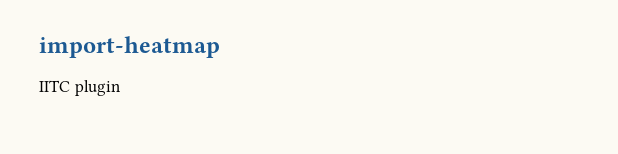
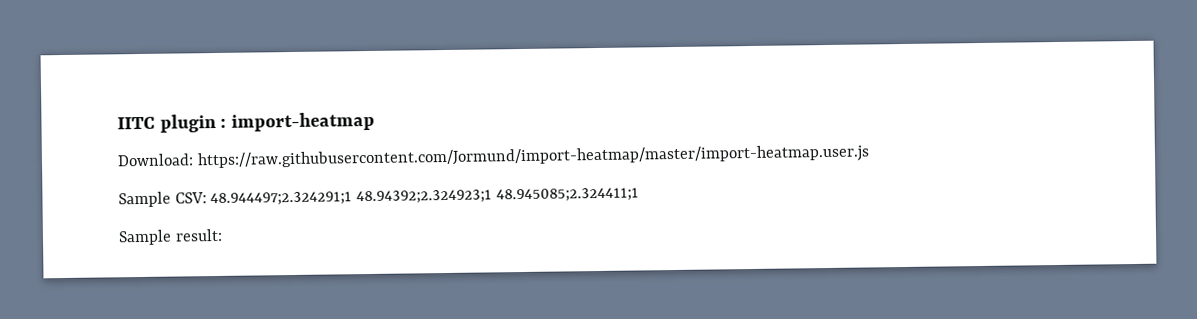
- import-heatmap
- IITC plugin
+ IITC plugin : import-heatmap
+ Download: https://raw.githubusercontent.com/Jormund/import-heatmap/master/import-heatmap.user.js
+ Sample CSV: 48.944497;2.324291;1 48.94392;2.324923;1 48.945085;2.324411;1
+ Sample result:

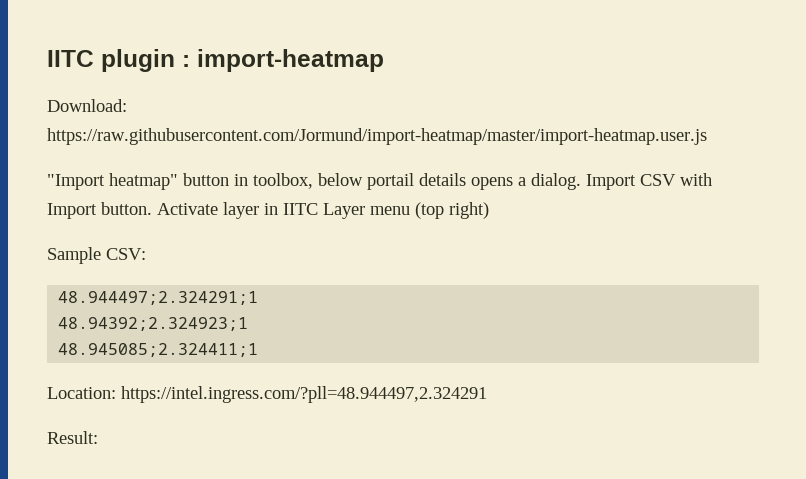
+ "Import heatmap" button in toolbox, below portail details opens a dialog. Import CSV with Import button. Activate layer in IITC Layer menu (top right)
- Sample CSV: 48.944497;2.324291;1 48.94392;2.324923;1 48.945085;2.324411;1
+ Sample CSV:
+ 48.944497;2.324291;1
+ 48.94392;2.324923;1
+ 48.945085;2.324411;1
- Sample result:
+ Location: https://intel.ingress.com/?pll=48.944497,2.324291
+ Result:

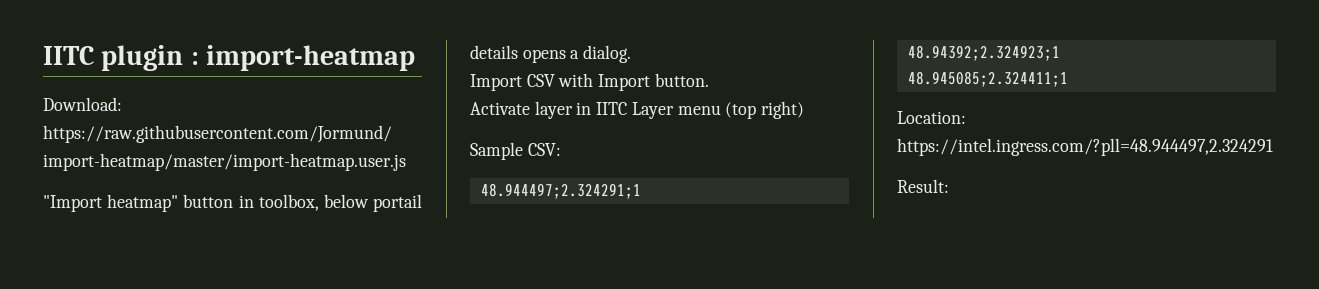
- "Import heatmap" button in toolbox, below portail details opens a dialog. Import CSV with Import button. Activate layer in IITC Layer menu (top right)
+ "Import heatmap" button in toolbox, below portail details opens a dialog.
+ Import CSV with Import button.
+ Activate layer in IITC Layer menu (top right)

